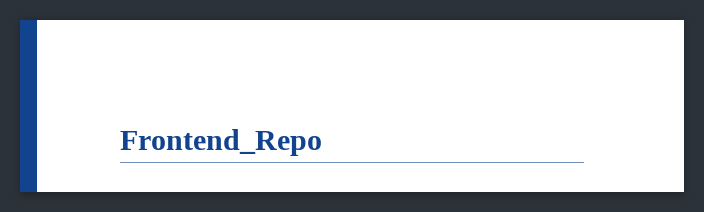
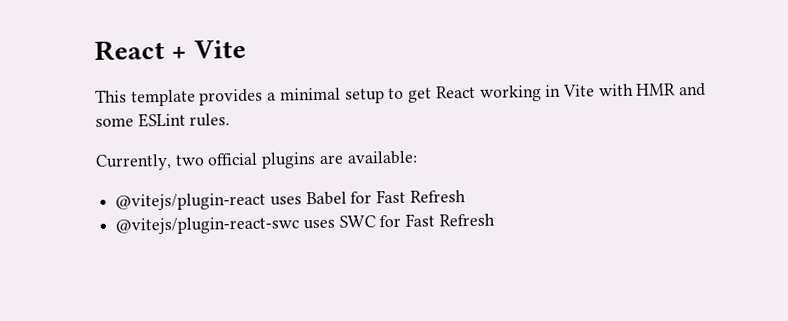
- Frontend_Repo
+ React + Vite
+ This template provides a minimal setup to get React working in Vite with HMR and some ESLint rules.
+ Currently, two official plugins are available:
+ @vitejs/plugin-react uses Babel for Fast Refresh
+ @vitejs/plugin-react-swc uses SWC for Fast Refresh

